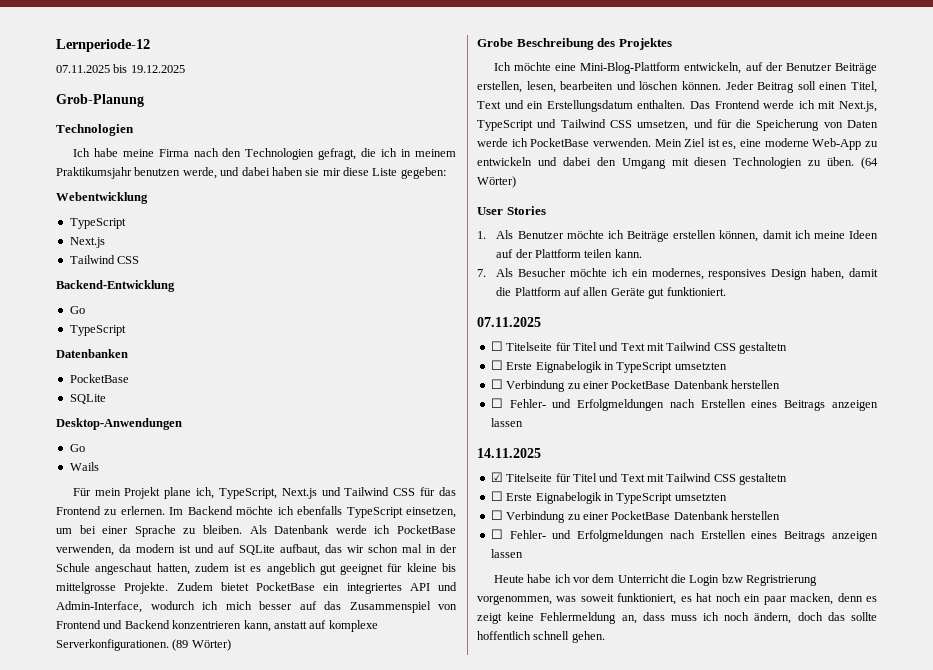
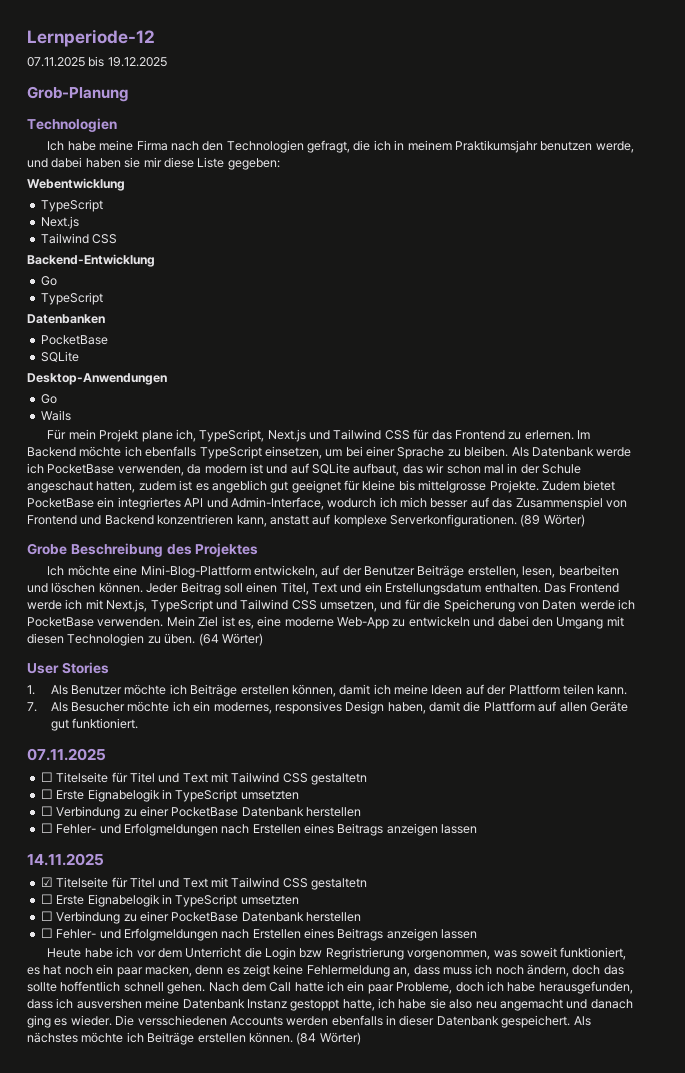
+ Nach dem Call hatte ich ein paar Probleme, doch ich habe herausgefunden, dass ich ausvershen meine Datenbank Instanz gestoppt hatte, ich habe sie also neu angemacht und danach ging es wieder. Die versschiedenen Accounts werden ebenfalls in dieser Datenbank gespeichert. Als nächstes möchte ich Beiträge erstellen können. (84 Wörter)

